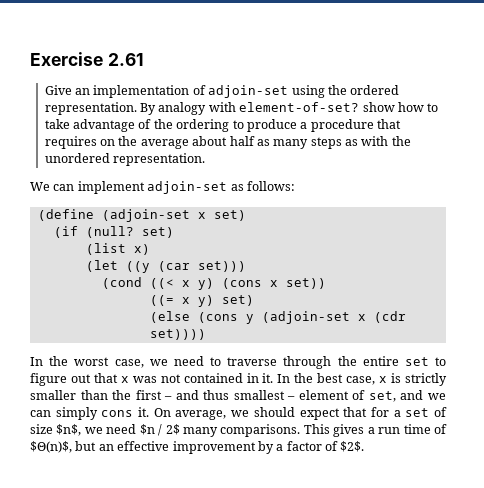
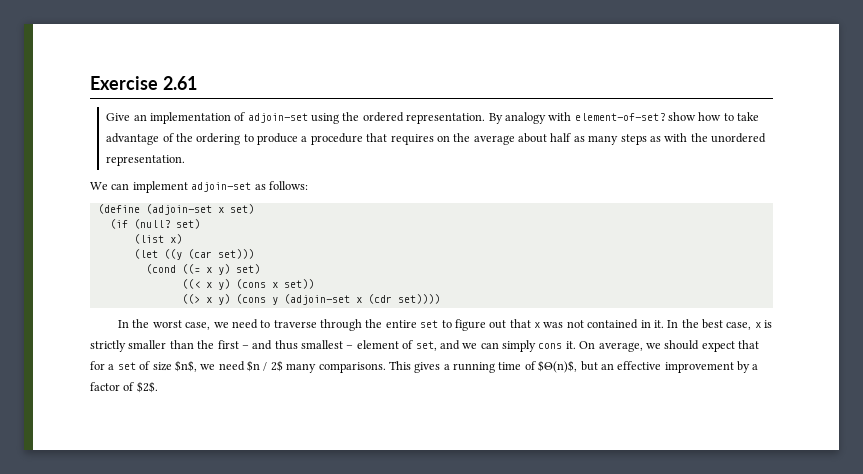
- (cond ((< x y) (cons x set))
+ (cond ((= x y) set)
+ ((< x y) (cons x set))
- ((= x y) set)
- (else (cons y (adjoin-set x (cdr set))))
+ ((> x y) (cons y (adjoin-set x (cdr set))))
- This gives a run time of $Θ(n)$, but an effective improvement by a factor of $2$.
+ This gives a running time of $Θ(n)$, but an effective improvement by a factor of $2$.

